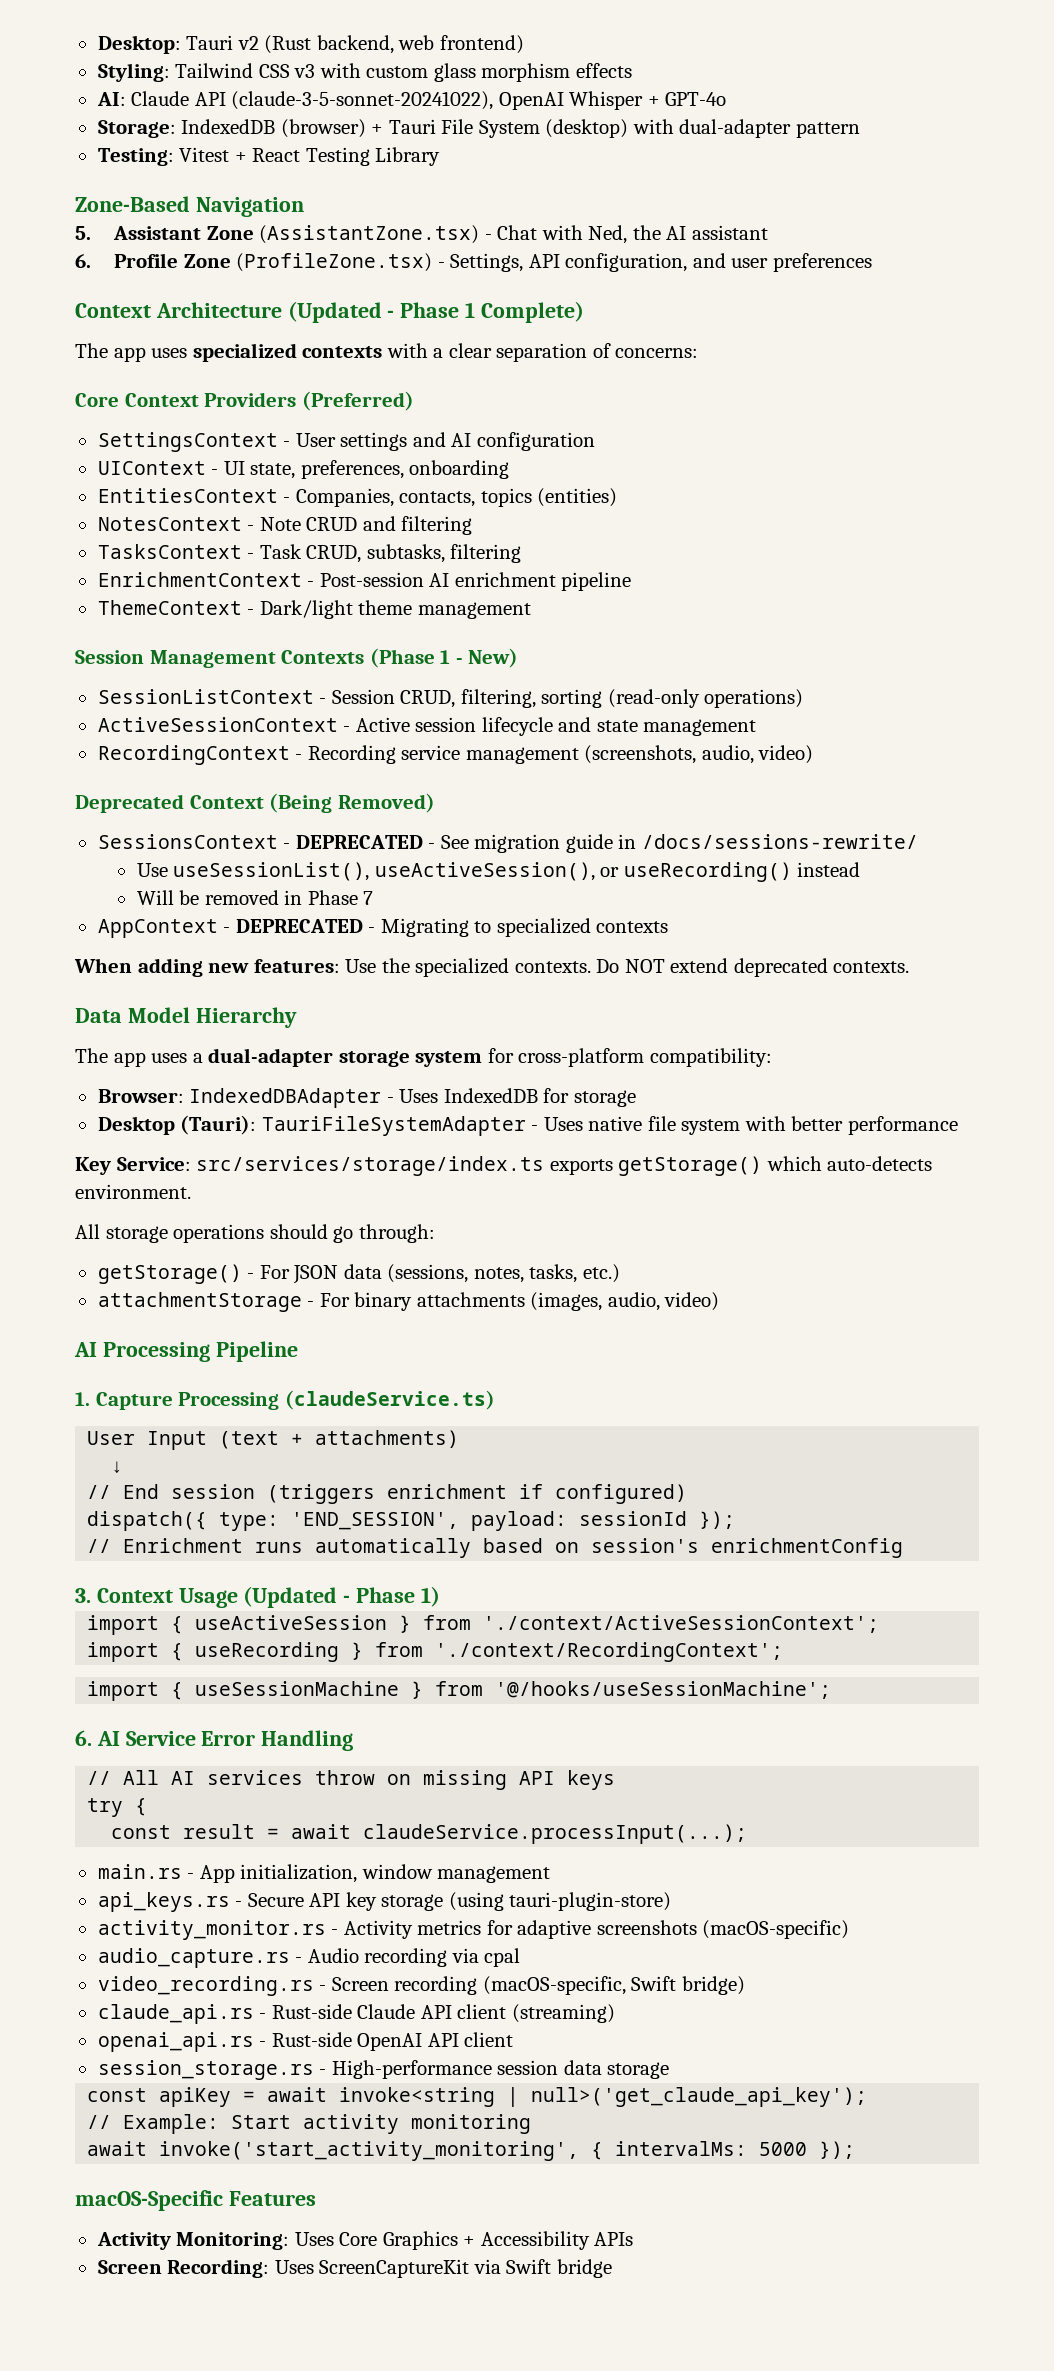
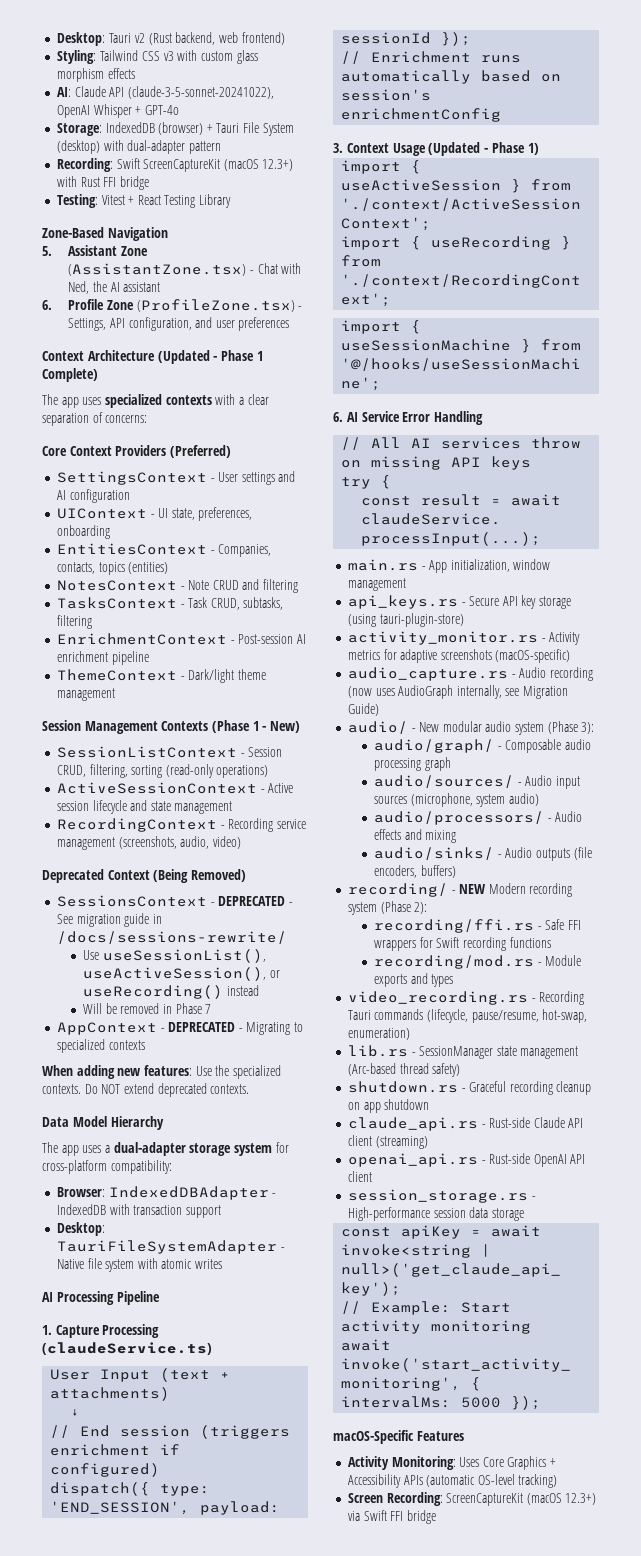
+ Recording: Swift ScreenCaptureKit (macOS 12.3+) with Rust FFI bridge
- Browser: IndexedDBAdapter - Uses IndexedDB for storage
- Desktop (Tauri): TauriFileSystemAdapter - Uses native file system with better performance
- Key Service: src/services/storage/index.ts exports getStorage() which auto-detects environment.
- All storage operations should go through:
- getStorage() - For JSON data (sessions, notes, tasks, etc.)
- attachmentStorage - For binary attachments (images, audio, video)
+ Browser: IndexedDBAdapter - IndexedDB with transaction support
+ Desktop: TauriFileSystemAdapter - Native file system with atomic writes
- audio_capture.rs - Audio recording via cpal
- video_recording.rs - Screen recording (macOS-specific, Swift bridge)
+ audio_capture.rs - Audio recording (now uses AudioGraph internally, see Migration Guide)
+ audio/ - New modular audio system (Phase 3):
+ audio/graph/ - Composable audio processing graph
+ audio/sources/ - Audio input sources (microphone, system audio)
+ audio/processors/ - Audio effects and mixing
+ audio/sinks/ - Audio outputs (file encoders, buffers)
+ recording/ - NEW Modern recording system (Phase 2):
+ recording/ffi.rs - Safe FFI wrappers for Swift recording functions
+ recording/mod.rs - Module exports and types
+ video_recording.rs - Recording Tauri commands (lifecycle, pause/resume, hot-swap, enumeration)
+ lib.rs - SessionManager state management (Arc-based thread safety)
+ shutdown.rs - Graceful recording cleanup on app shutdown
- Activity Monitoring: Uses Core Graphics + Accessibility APIs
+ Activity Monitoring: Uses Core Graphics + Accessibility APIs (automatic OS-level tracking)
- Screen Recording: Uses ScreenCaptureKit via Swift bridge
+ Screen Recording: ScreenCaptureKit (macOS 12.3+) via Swift FFI bridge

